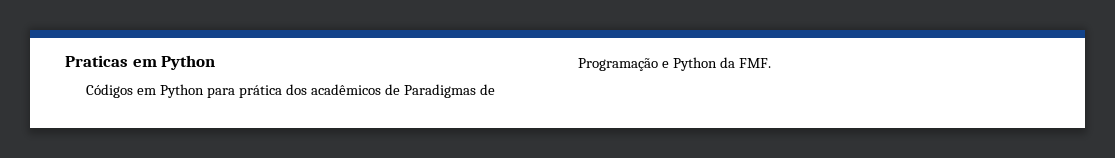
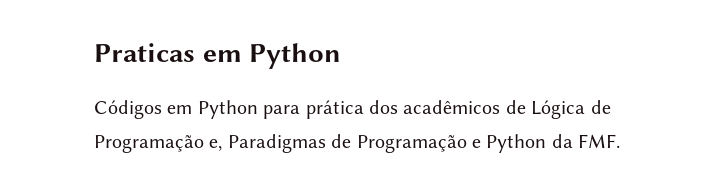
- Códigos em Python para prática dos acadêmicos de Paradigmas de Programação e Python da FMF.
+ Códigos em Python para prática dos acadêmicos de Lógica de Programação e, Paradigmas de Programação e Python da FMF.

